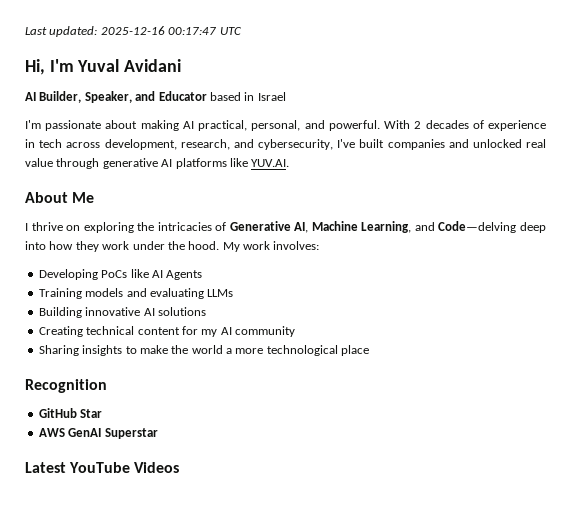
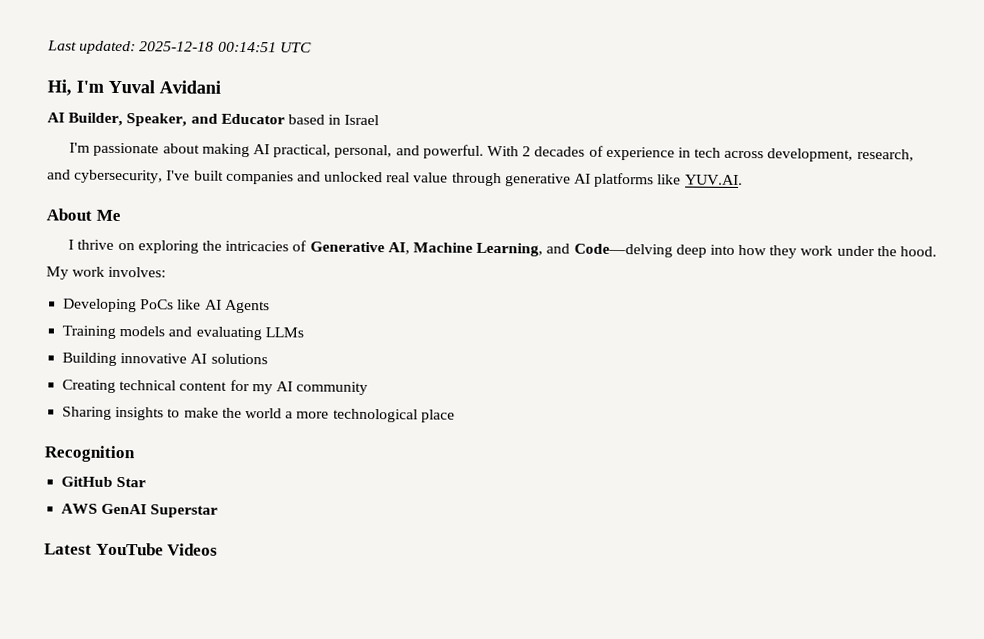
- Last updated: 2025-12-16 00:17:47 UTC
+ Last updated: 2025-12-18 00:14:51 UTC

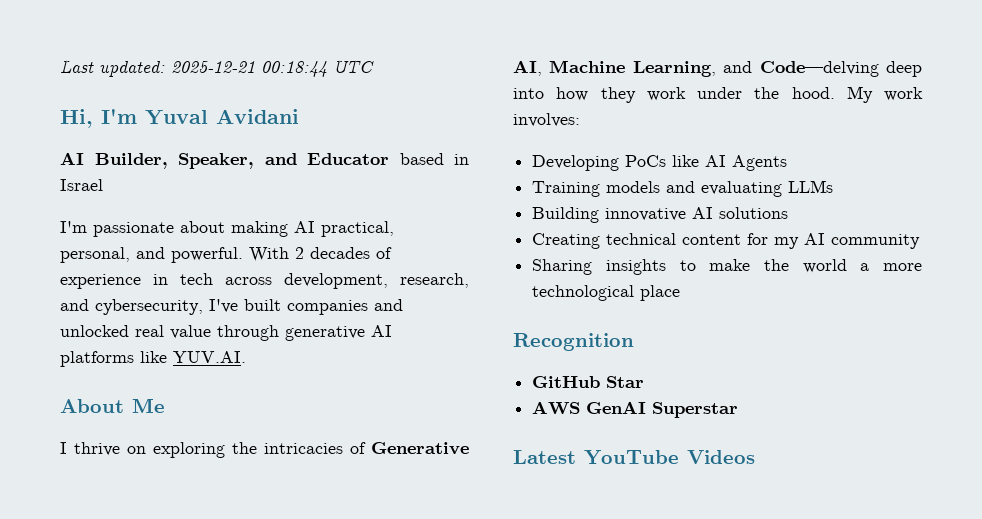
- Last updated: 2025-12-18 00:14:51 UTC
+ Last updated: 2025-12-21 00:18:44 UTC

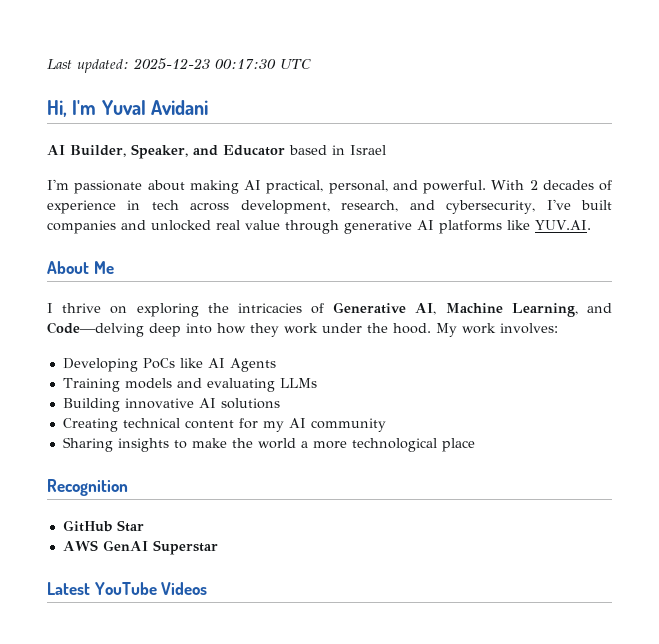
- Last updated: 2025-12-21 00:18:44 UTC
+ Last updated: 2025-12-23 00:17:30 UTC

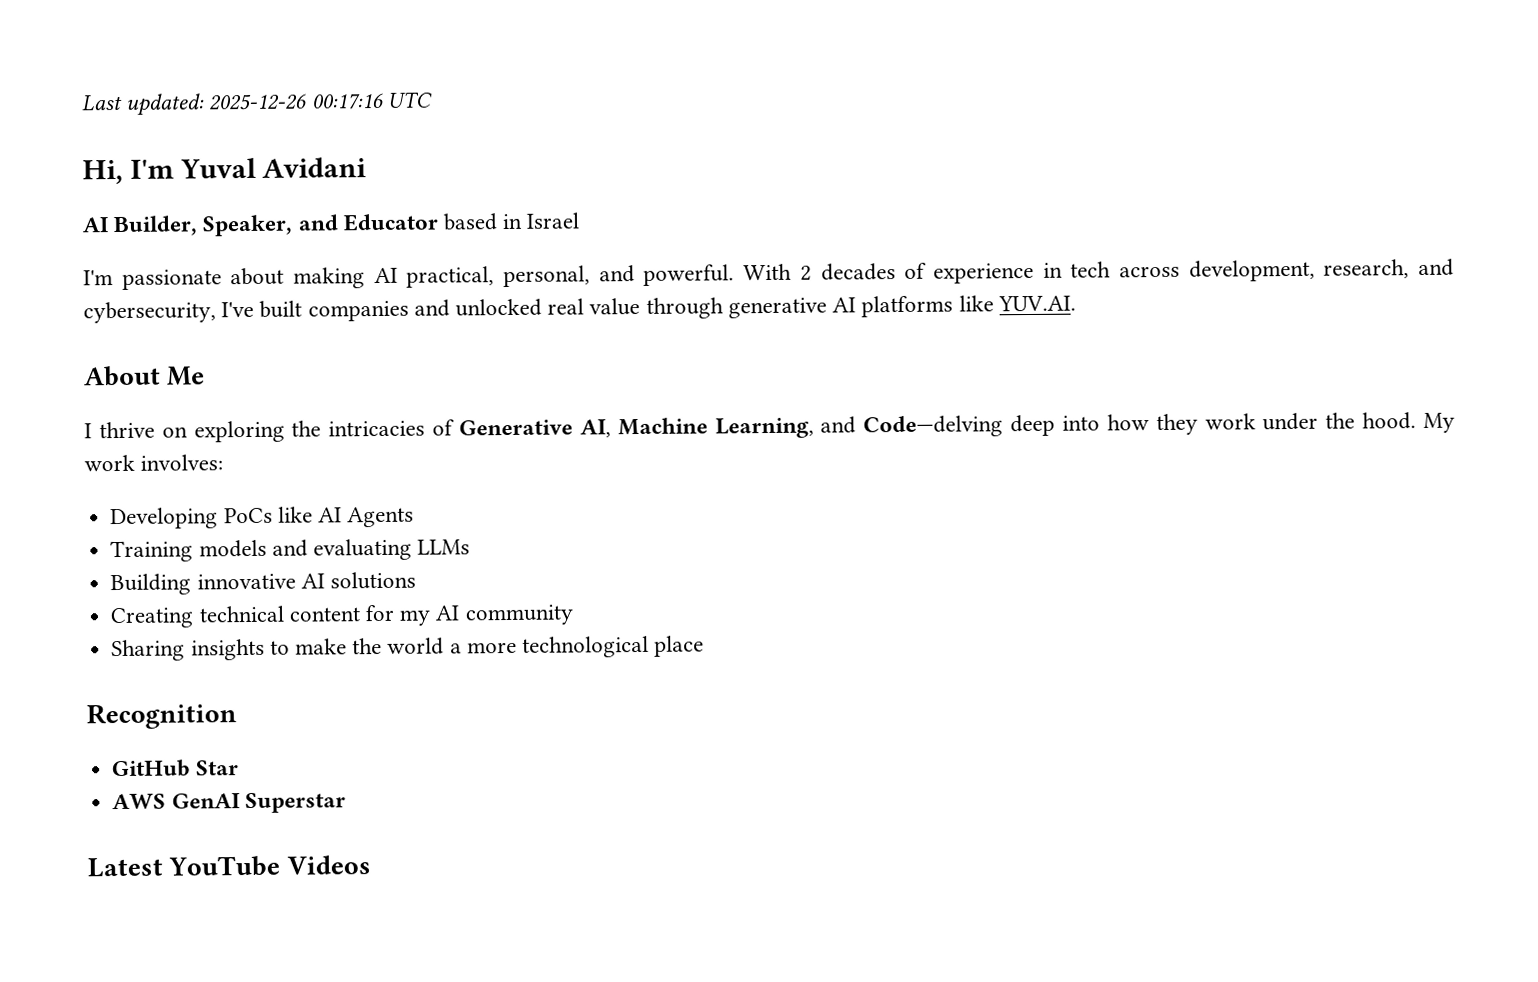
- Last updated: 2025-12-23 00:17:30 UTC
+ Last updated: 2025-12-26 00:17:16 UTC

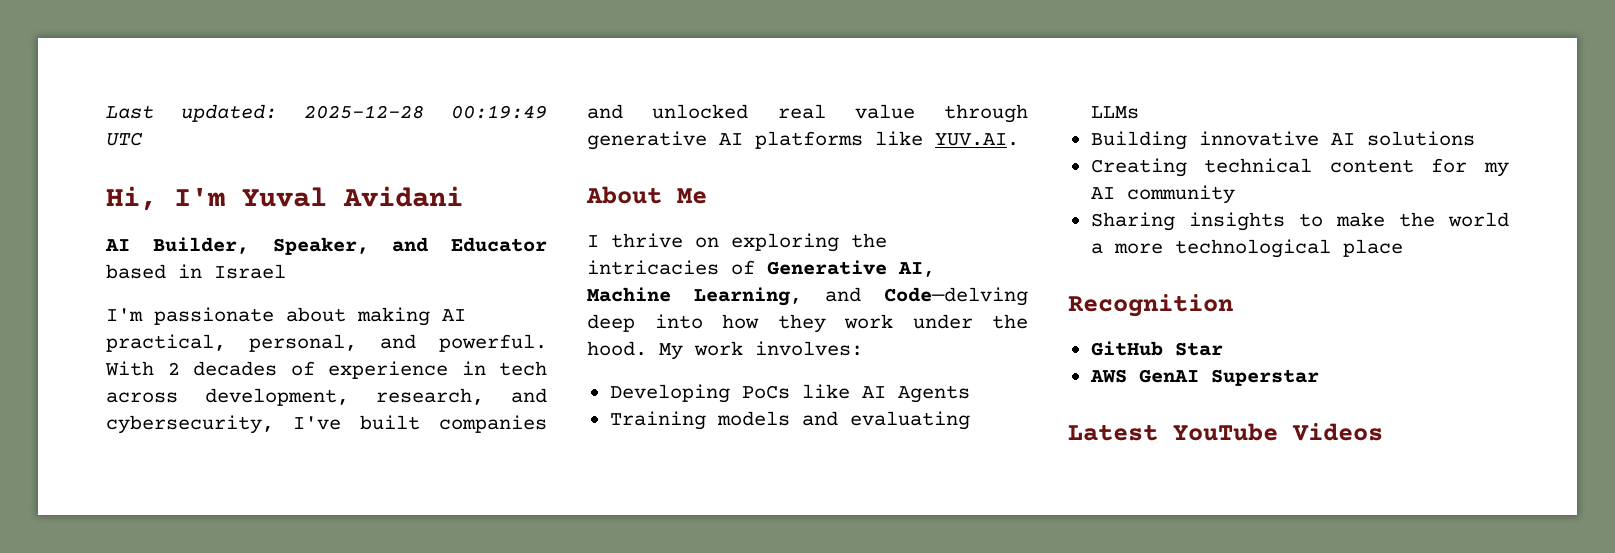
- Last updated: 2025-12-26 00:17:16 UTC
+ Last updated: 2025-12-28 00:19:49 UTC

